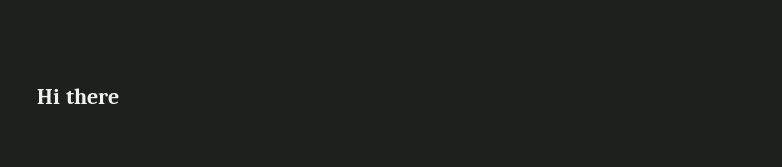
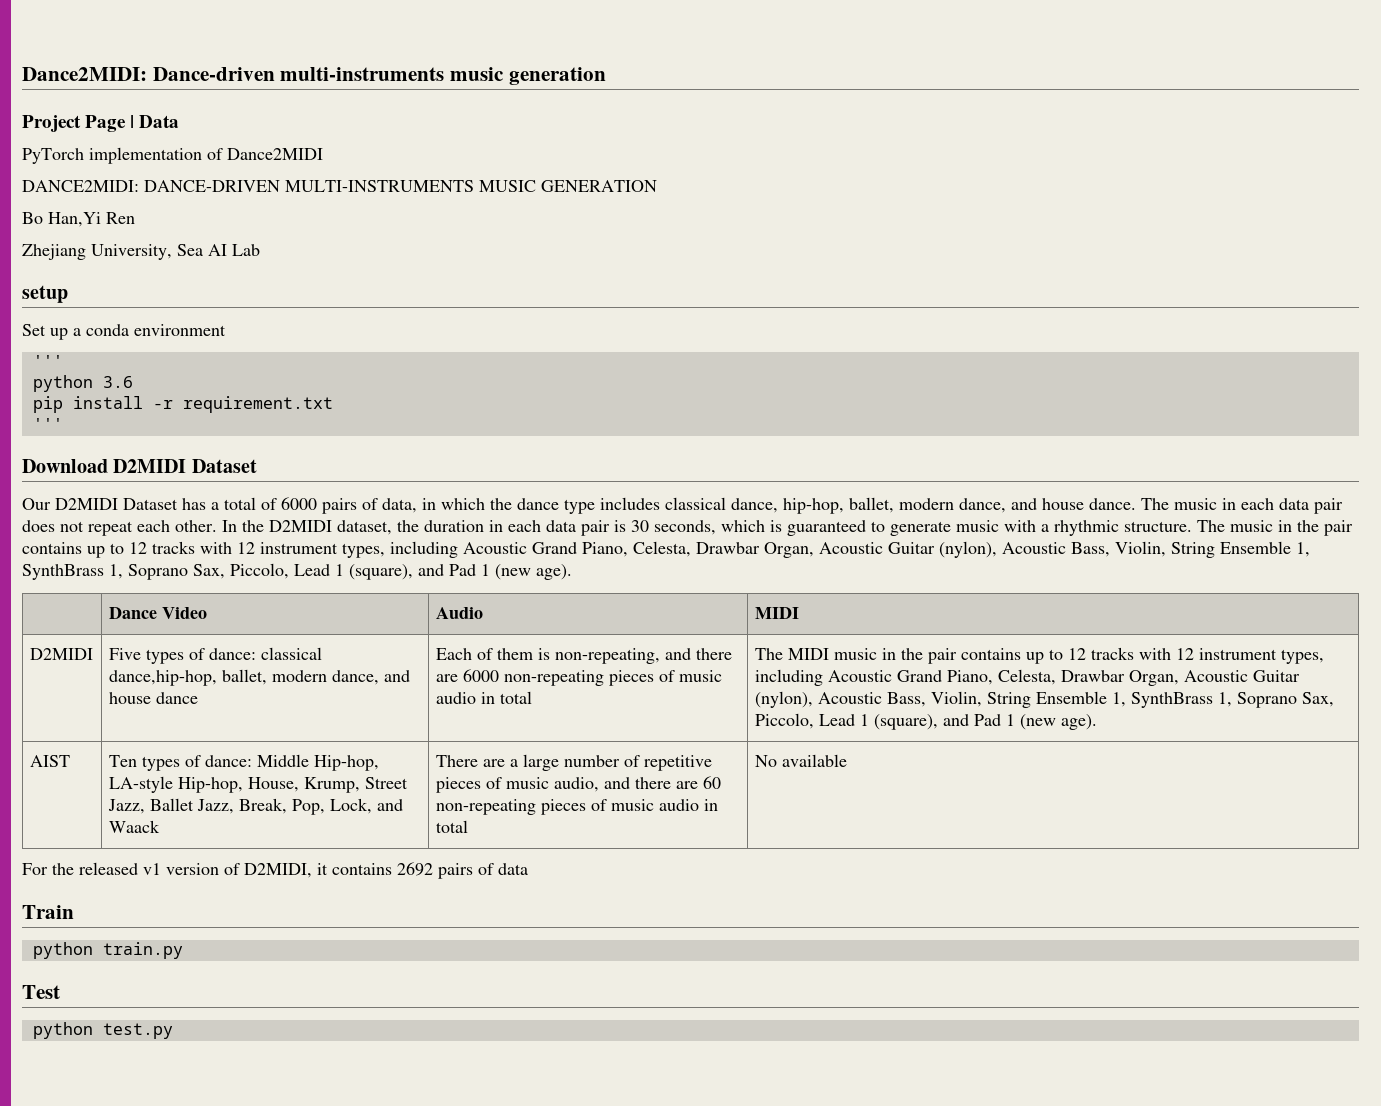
- Hi there
+ Dance2MIDI: Dance-driven multi-instruments music generation
+ Project Page | Data
+ PyTorch implementation of Dance2MIDI
+ DANCE2MIDI: DANCE-DRIVEN MULTI-INSTRUMENTS MUSIC GENERATION
+ Bo Han,Yi Ren
+ Zhejiang University, Sea AI Lab
+ setup
+ Set up a conda environment
+ '''
+ python 3.6
+ pip install -r requirement.txt
+ '''
+ Download D2MIDI Dataset
+ Our D2MIDI Dataset has a total of 6000 pairs of data, in which the dance type includes classical dance, hip-hop, ballet, modern dance, and house dance. The music in each data pair does not repeat each other. In the D2MIDI dataset, the duration in each data pair is 30 seconds, which is guaranteed to generate music with a rhythmic structure. The music in the pair contains up to 12 tracks with 12 instrument types, including Acoustic Grand Piano, Celesta, Drawbar Organ, Acoustic Guitar (nylon), Acoustic Bass, Violin, String Ensemble 1, SynthBrass 1, Soprano Sax, Piccolo, Lead 1 (square), and Pad 1 (new age).
+ | Dance Video | Audio | MIDI
+ D2MIDI | Five types of dance: classical dance,hip-hop, ballet, modern dance, and house dance | Each of them is non-repeating, and there are 6000 non-repeating pieces of music audio in total | The MIDI music in the pair contains up to 12 tracks with 12 instrument types, including Acoustic Grand Piano, Celesta, Drawbar Organ, Acoustic Guitar (nylon), Acoustic Bass, Violin, String Ensemble 1, SynthBrass 1, Soprano Sax, Piccolo, Lead 1 (square), and Pad 1 (new age).
+ AIST | Ten types of dance: Middle Hip-hop, LA-style Hip-hop, House, Krump, Street Jazz, Ballet Jazz, Break, Pop, Lock, and Waack | There are a large number of repetitive pieces of music audio, and there are 60 non-repeating pieces of music audio in total | No available
+ For the released v1 version of D2MIDI, it contains 2692 pairs of data
+ Train
+ python train.py
+ Test
+ python test.py

